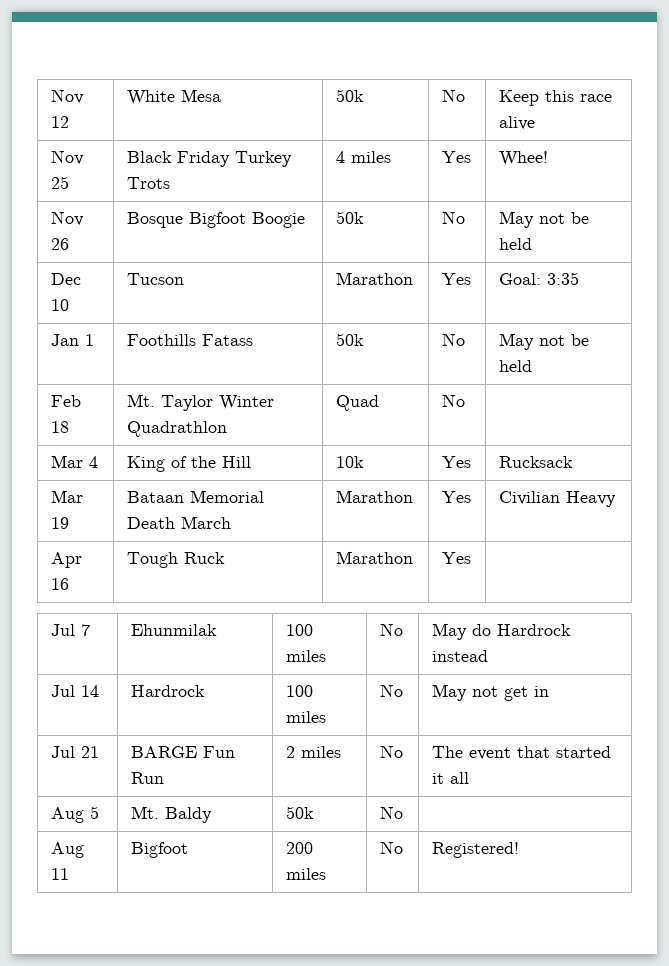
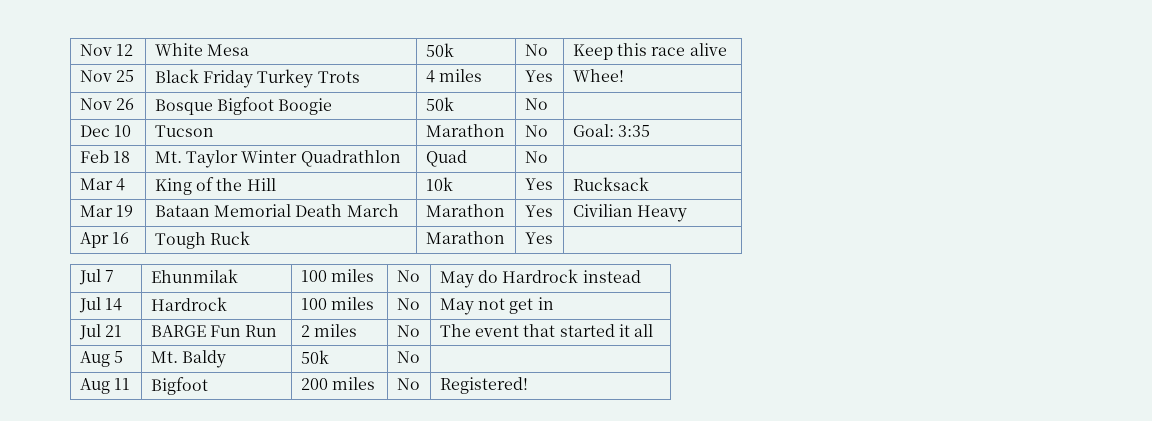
- Nov 26 | Bosque Bigfoot Boogie | 50k | No | May not be held
+ Nov 26 | Bosque Bigfoot Boogie | 50k | No |
- Dec 10 | Tucson | Marathon | Yes | Goal: 3:35
+ Dec 10 | Tucson | Marathon | No | Goal: 3:35
- Jan 1 | Foothills Fatass | 50k | No | May not be held

